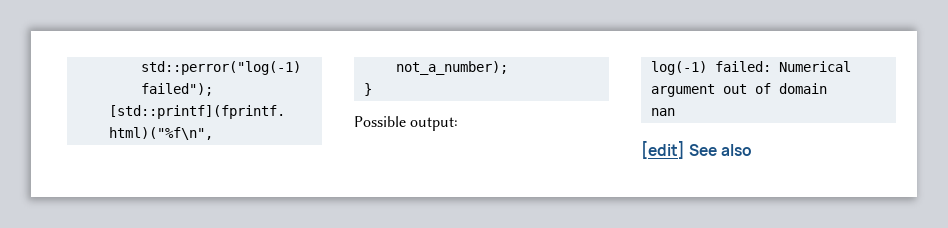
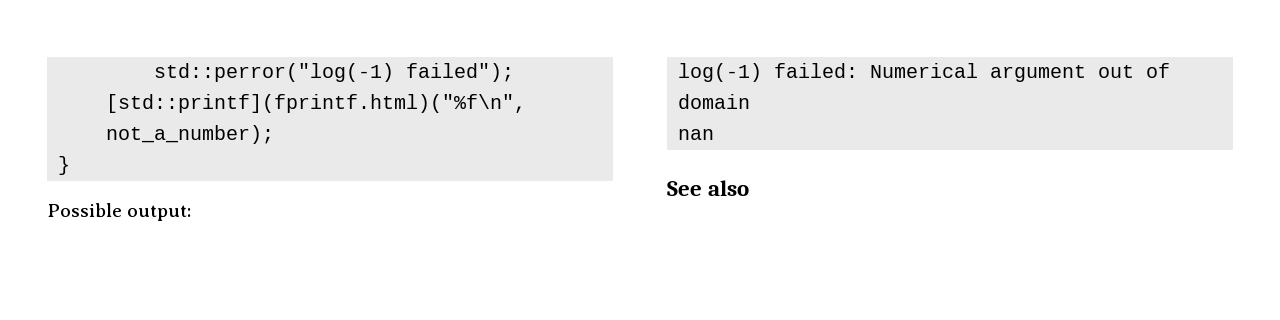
- [edit] See also
+ See also

